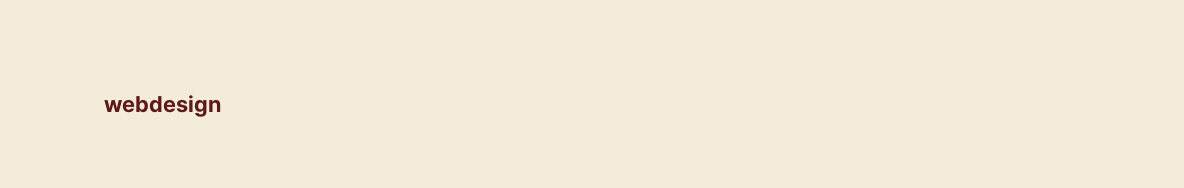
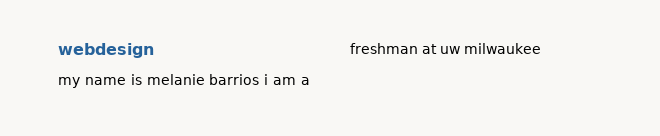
+ my name is melanie barrios i am a freshman at uw milwaukee

